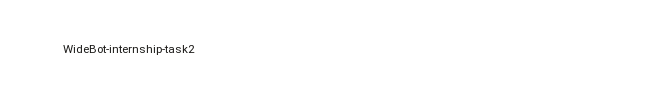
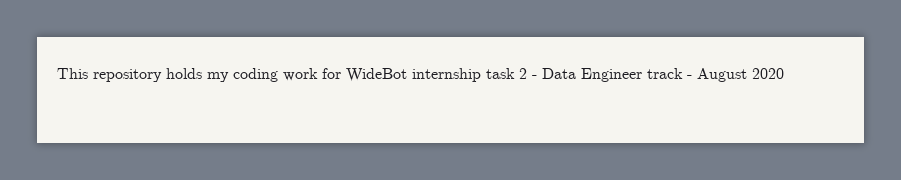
- WideBot-internship-task2
+ This repository holds my coding work for WideBot internship task 2 - Data Engineer track - August 2020

